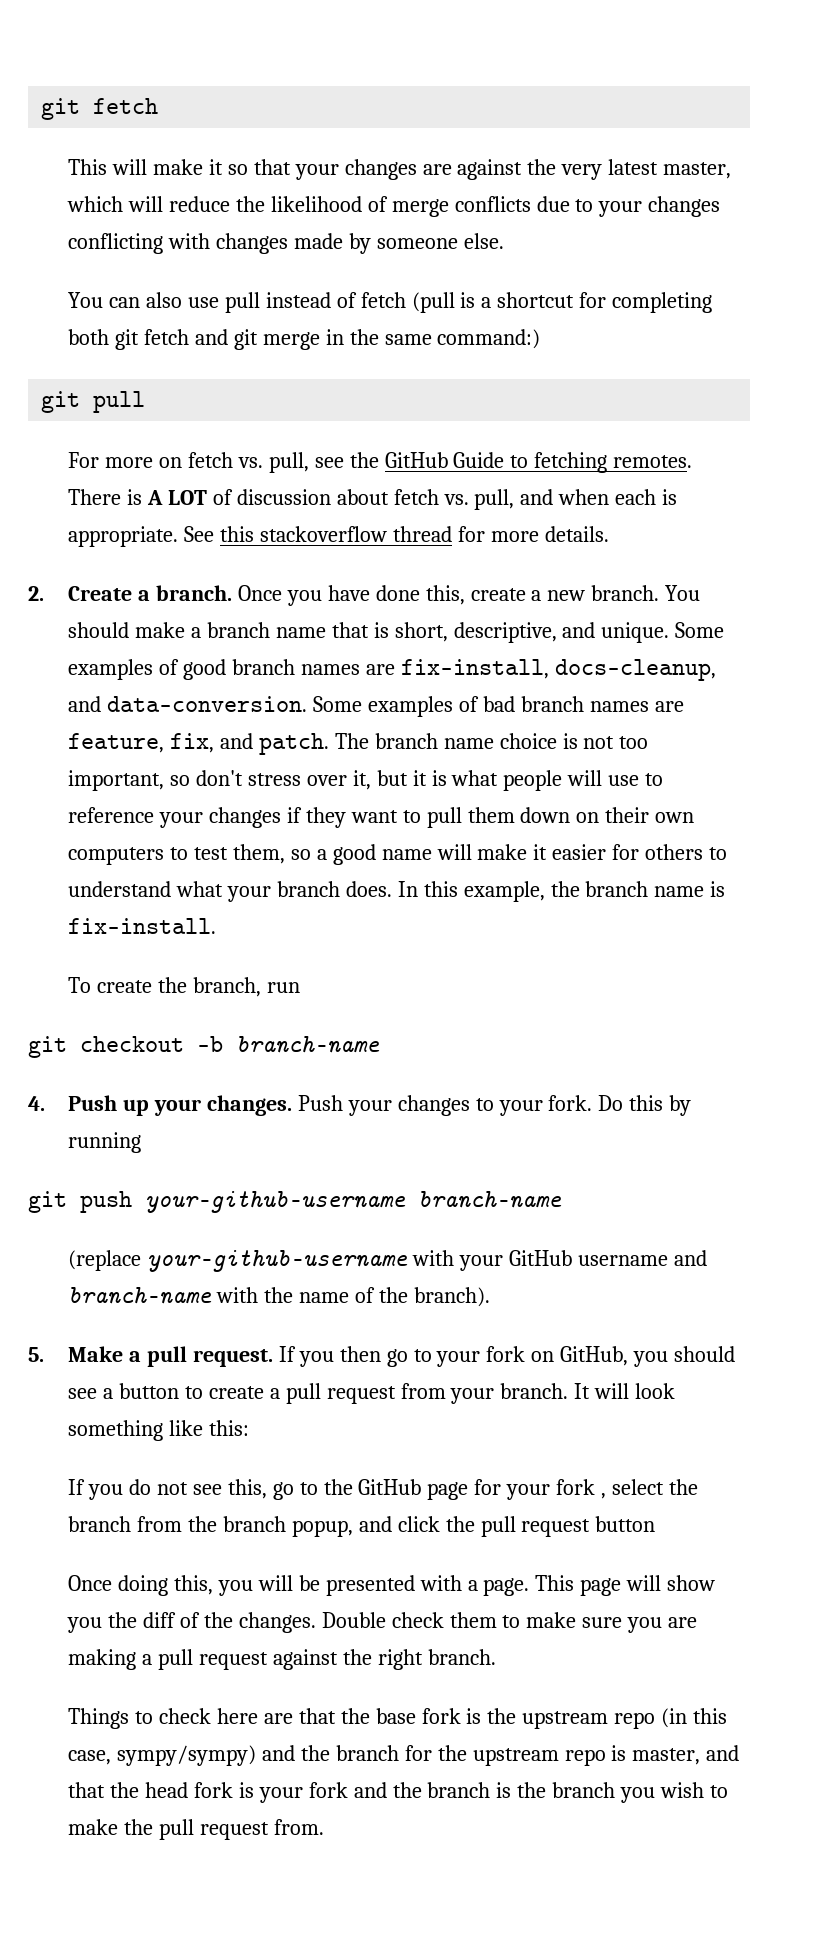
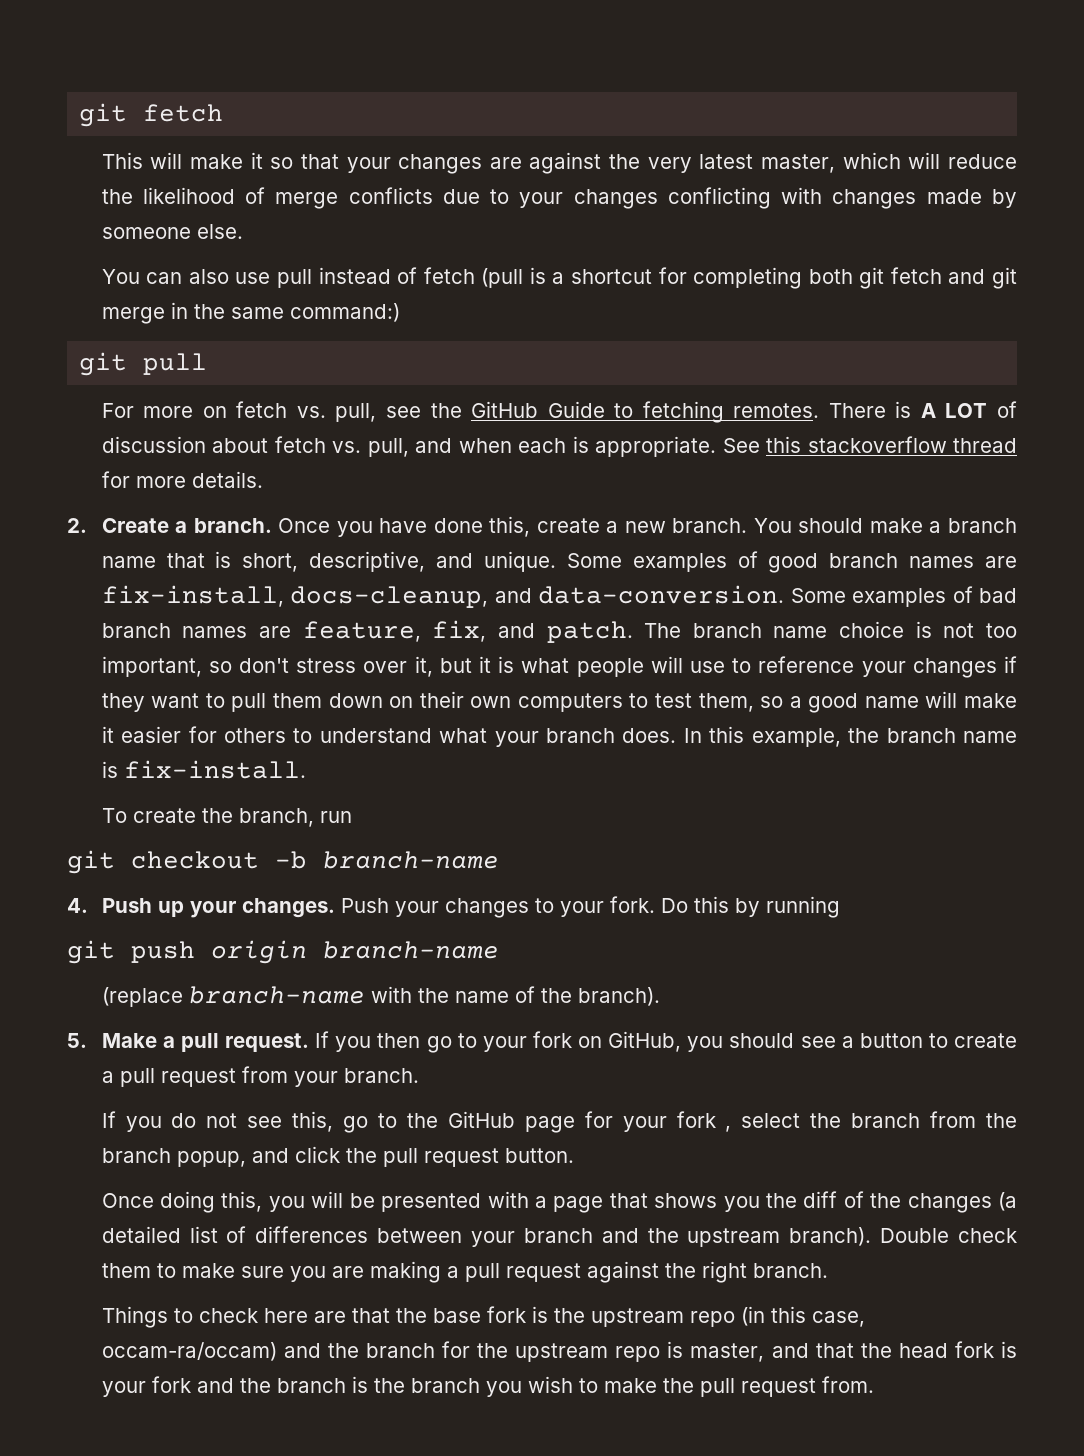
- git push your-github-username branch-name
+ git push origin branch-name
- (replace your-github-username with your GitHub username and branch-name with the name of the branch).
+ (replace branch-name with the name of the branch).
- It will look something like this:
- If you do not see this, go to the GitHub page for your fork , select the branch from the branch popup, and click the pull request button
+ If you do not see this, go to the GitHub page for your fork , select the branch from the branch popup, and click the pull request button.
- Once doing this, you will be presented with a page. This page will show you the diff of the changes.
+ Once doing this, you will be presented with a page that shows you the diff of the changes (a detailed list of differences between your branch and the upstream branch).
- Things to check here are that the base fork is the upstream repo (in this case, sympy/sympy) and the branch for the upstream repo is master, and that the head fork is your fork and the branch is the branch you wish to make the pull request from.
+ Things to check here are that the base fork is the upstream repo (in this case, occam-ra/occam) and the branch for the upstream repo is master, and that the head fork is your fork and the branch is the branch you wish to make the pull request from.

